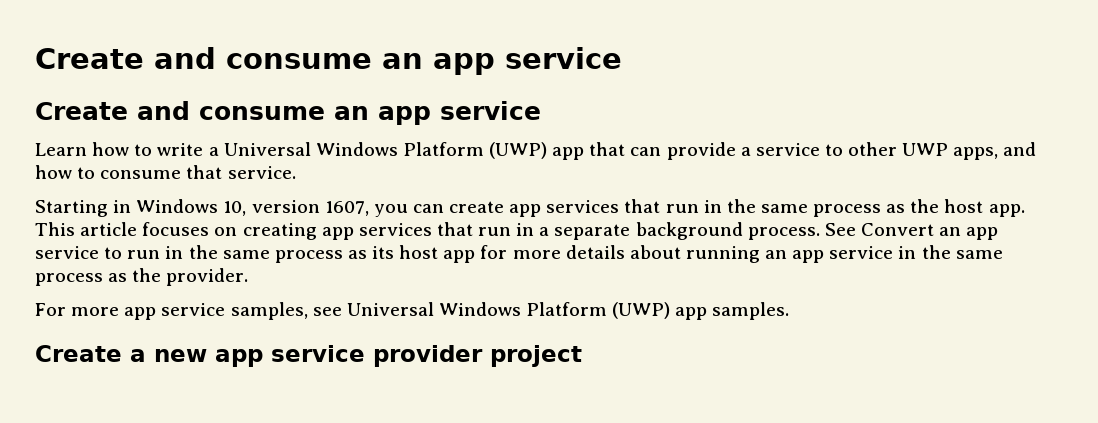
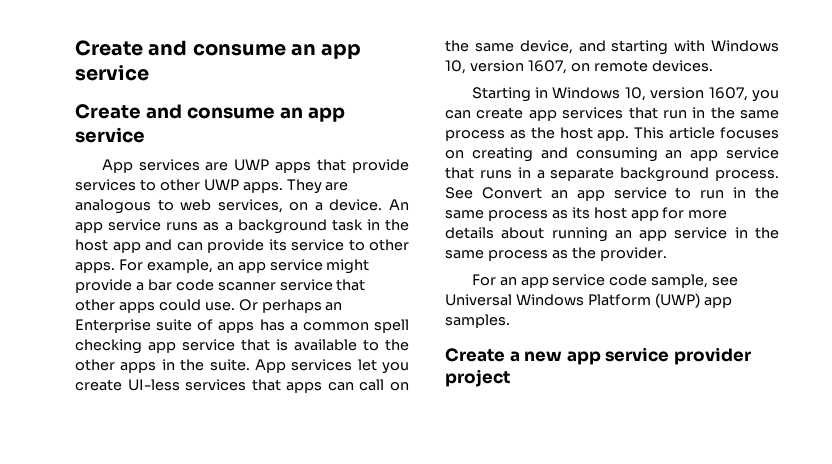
- Learn how to write a Universal Windows Platform (UWP) app that can provide a service to other UWP apps, and how to consume that service.
+ App services are UWP apps that provide services to other UWP apps. They are analogous to web services, on a device. An app service runs as a background task in the host app and can provide its service to other apps. For example, an app service might provide a bar code scanner service that other apps could use. Or perhaps an Enterprise suite of apps has a common spell checking app service that is available to the other apps in the suite. App services let you create UI-less services that apps can call on the same device, and starting with Windows 10, version 1607, on remote devices.
- This article focuses on creating app services that run in a separate background process.
+ This article focuses on creating and consuming an app service that runs in a separate background process.
- For more app service samples, see Universal Windows Platform (UWP) app samples.
+ For an app service code sample, see Universal Windows Platform (UWP) app samples.

